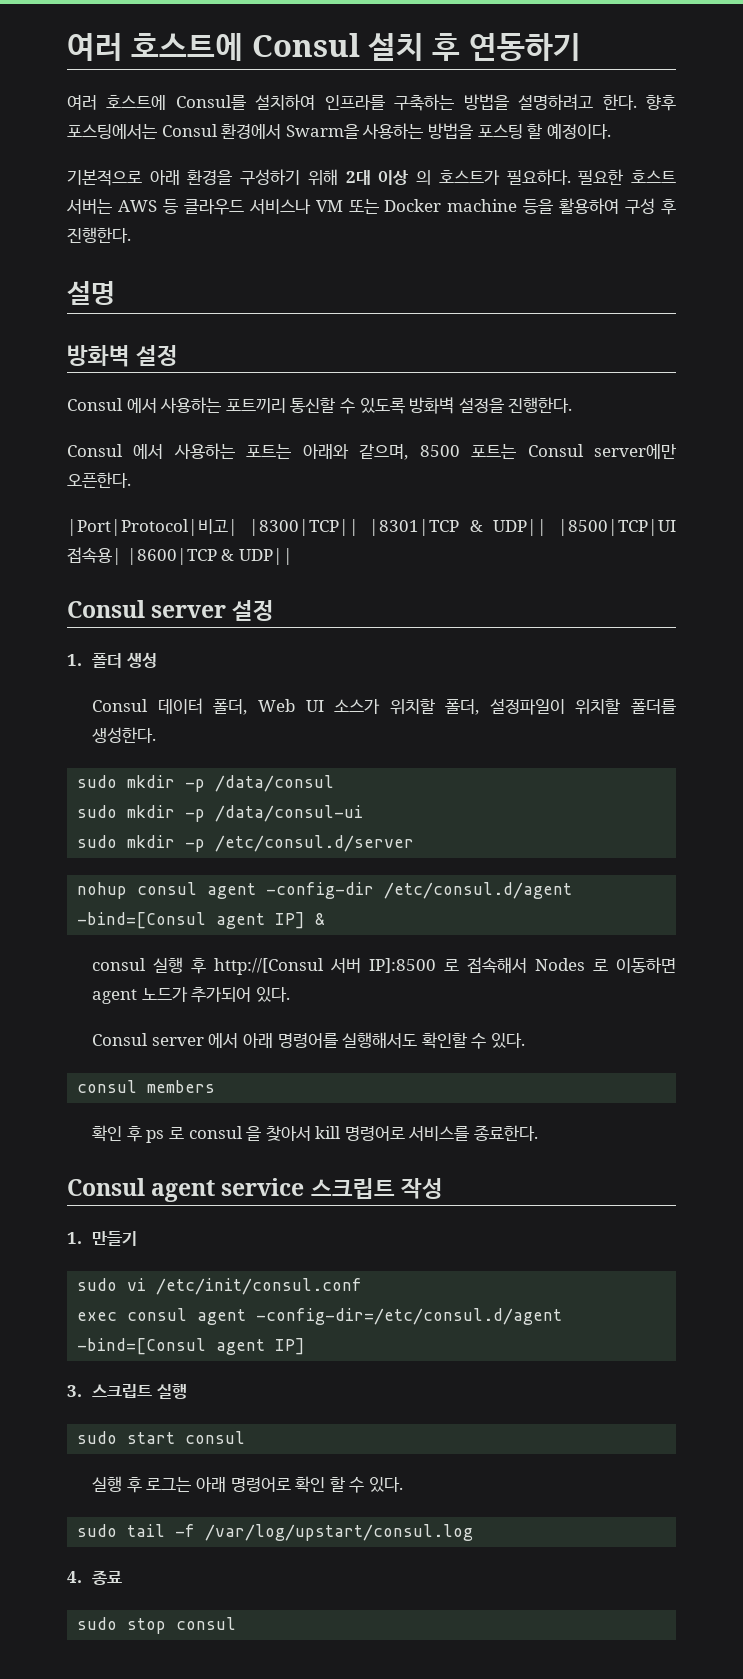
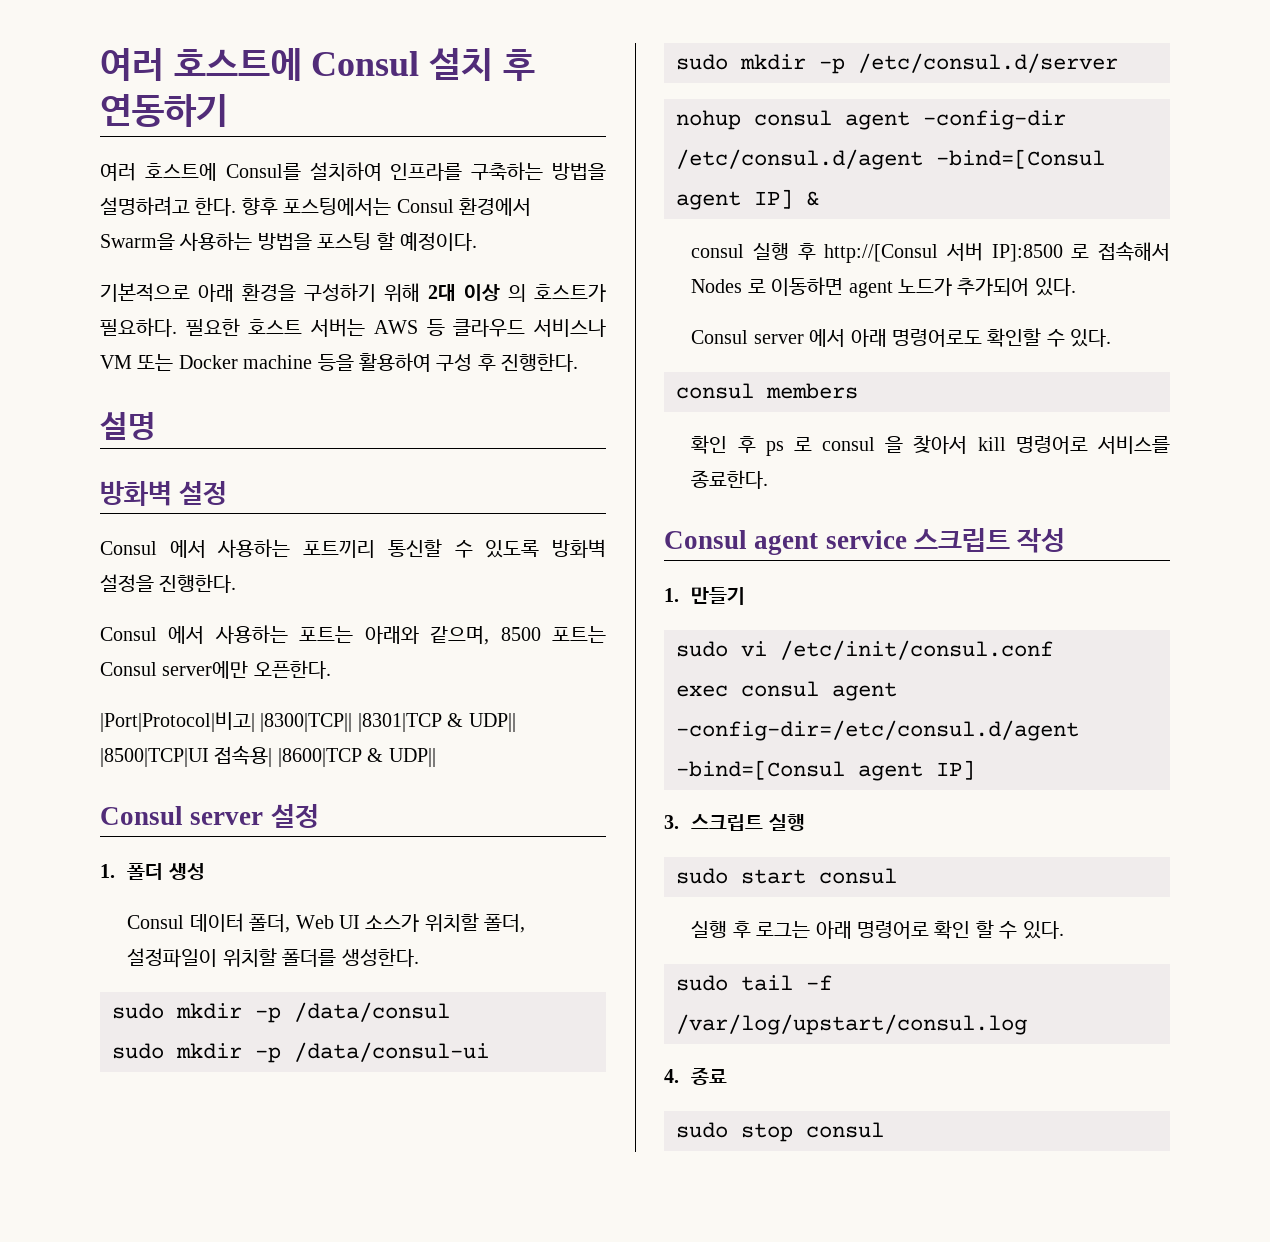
- Consul server 에서 아래 명령어를 실행해서도 확인할 수 있다.
+ Consul server 에서 아래 명령어로도 확인할 수 있다.

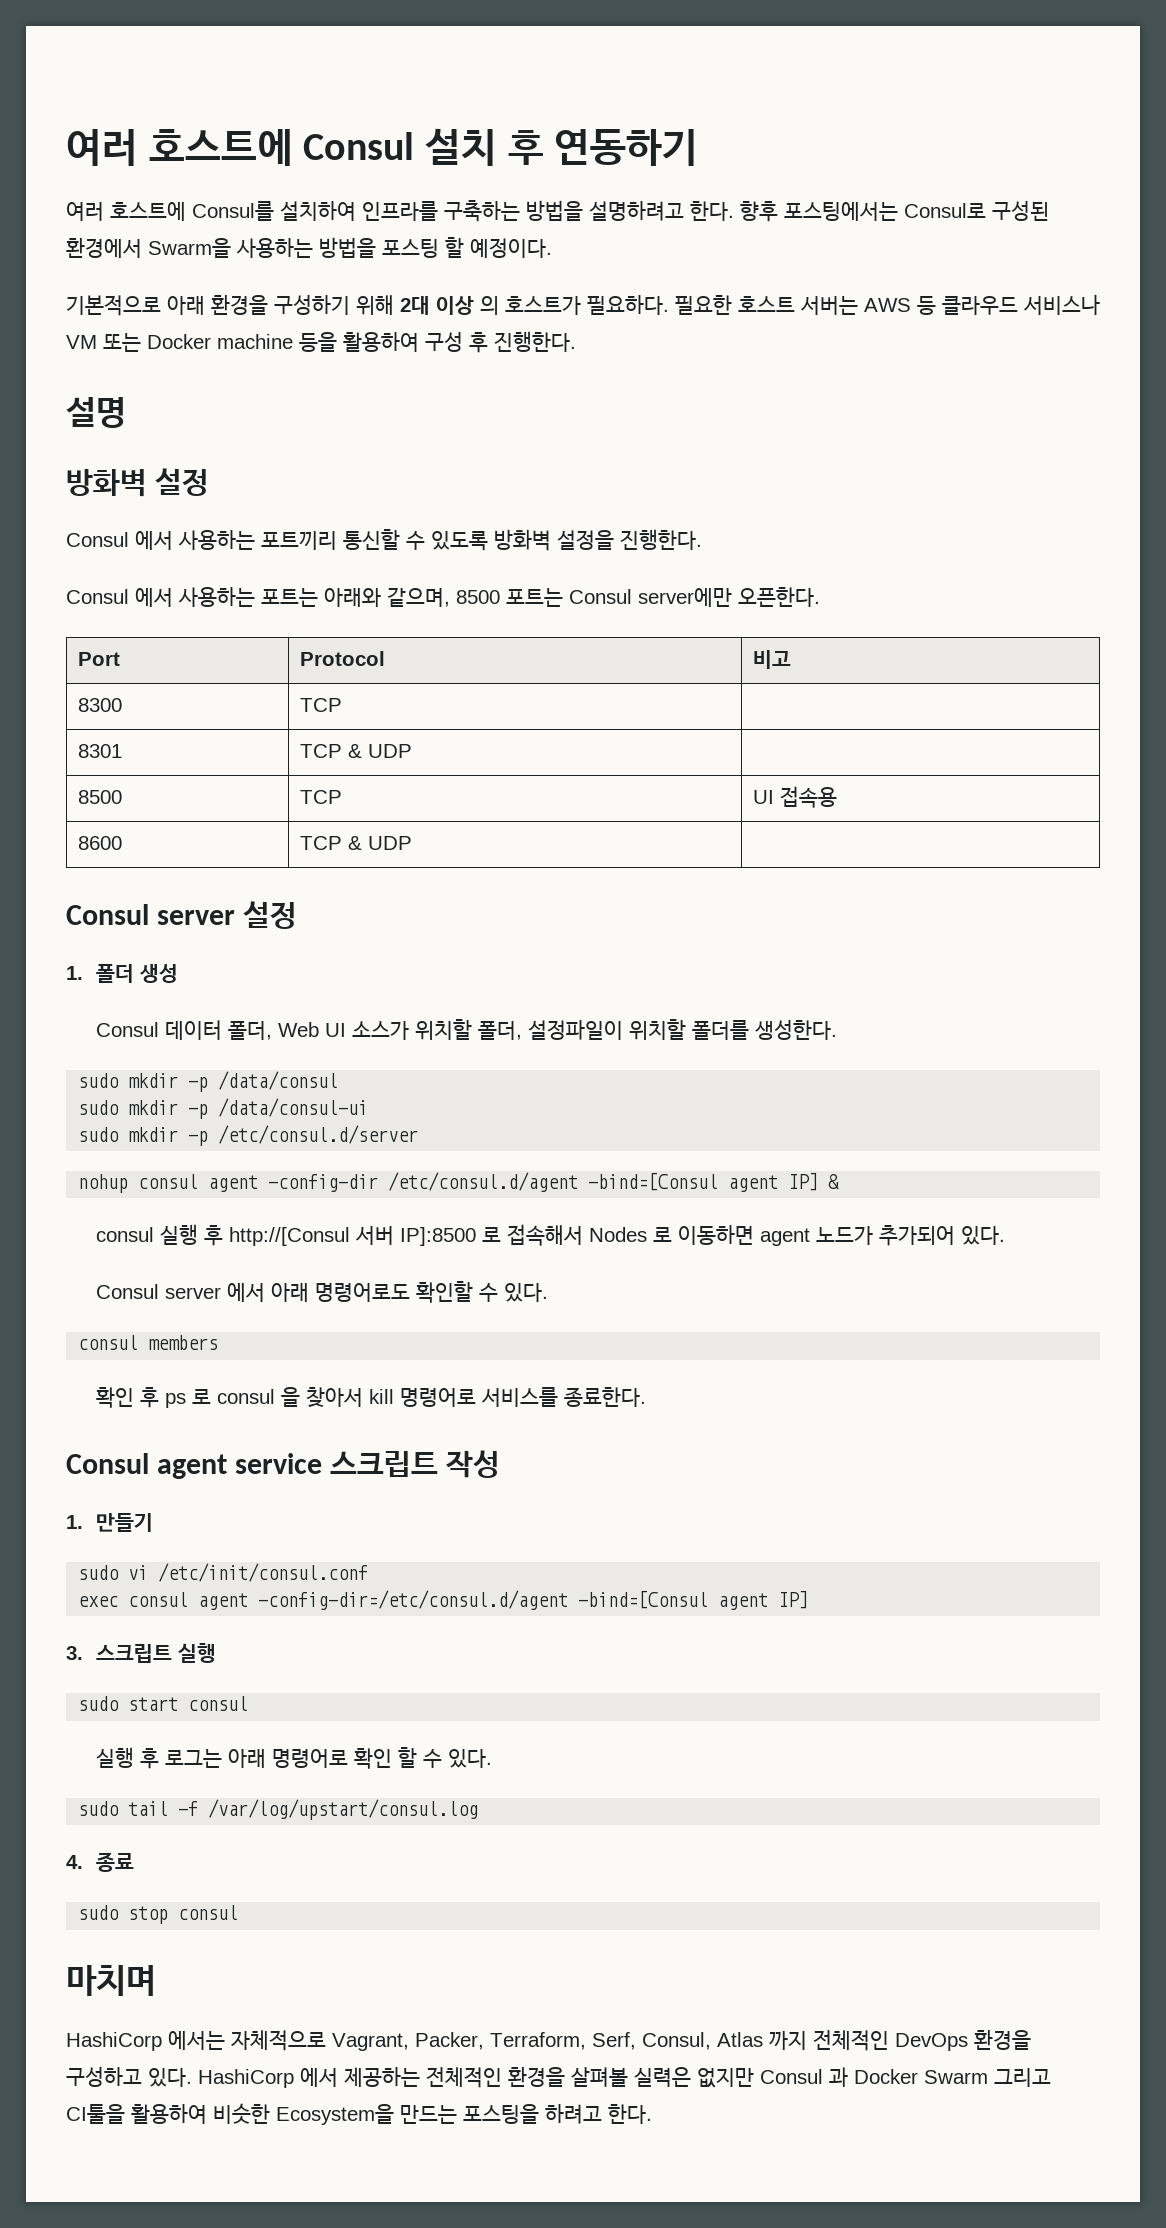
- 향후 포스팅에서는 Consul 환경에서 Swarm을 사용하는 방법을 포스팅 할 예정이다.
+ 향후 포스팅에서는 Consul로 구성된 환경에서 Swarm을 사용하는 방법을 포스팅 할 예정이다.
- |Port|Protocol|비고| |8300|TCP|| |8301|TCP & UDP|| |8500|TCP|UI 접속용| |8600|TCP & UDP||
+ Port | Protocol | 비고
+ 8300 | TCP |
+ 8301 | TCP & UDP |
+ 8500 | TCP | UI 접속용
+ 8600 | TCP & UDP |
+ 마치며
+ HashiCorp 에서는 자체적으로 Vagrant, Packer, Terraform, Serf, Consul, Atlas 까지 전체적인 DevOps 환경을 구성하고 있다. HashiCorp 에서 제공하는 전체적인 환경을 살펴볼 실력은 없지만 Consul 과 Docker Swarm 그리고 CI툴을 활용하여 비슷한 Ecosystem을 만드는 포스팅을 하려고 한다.

